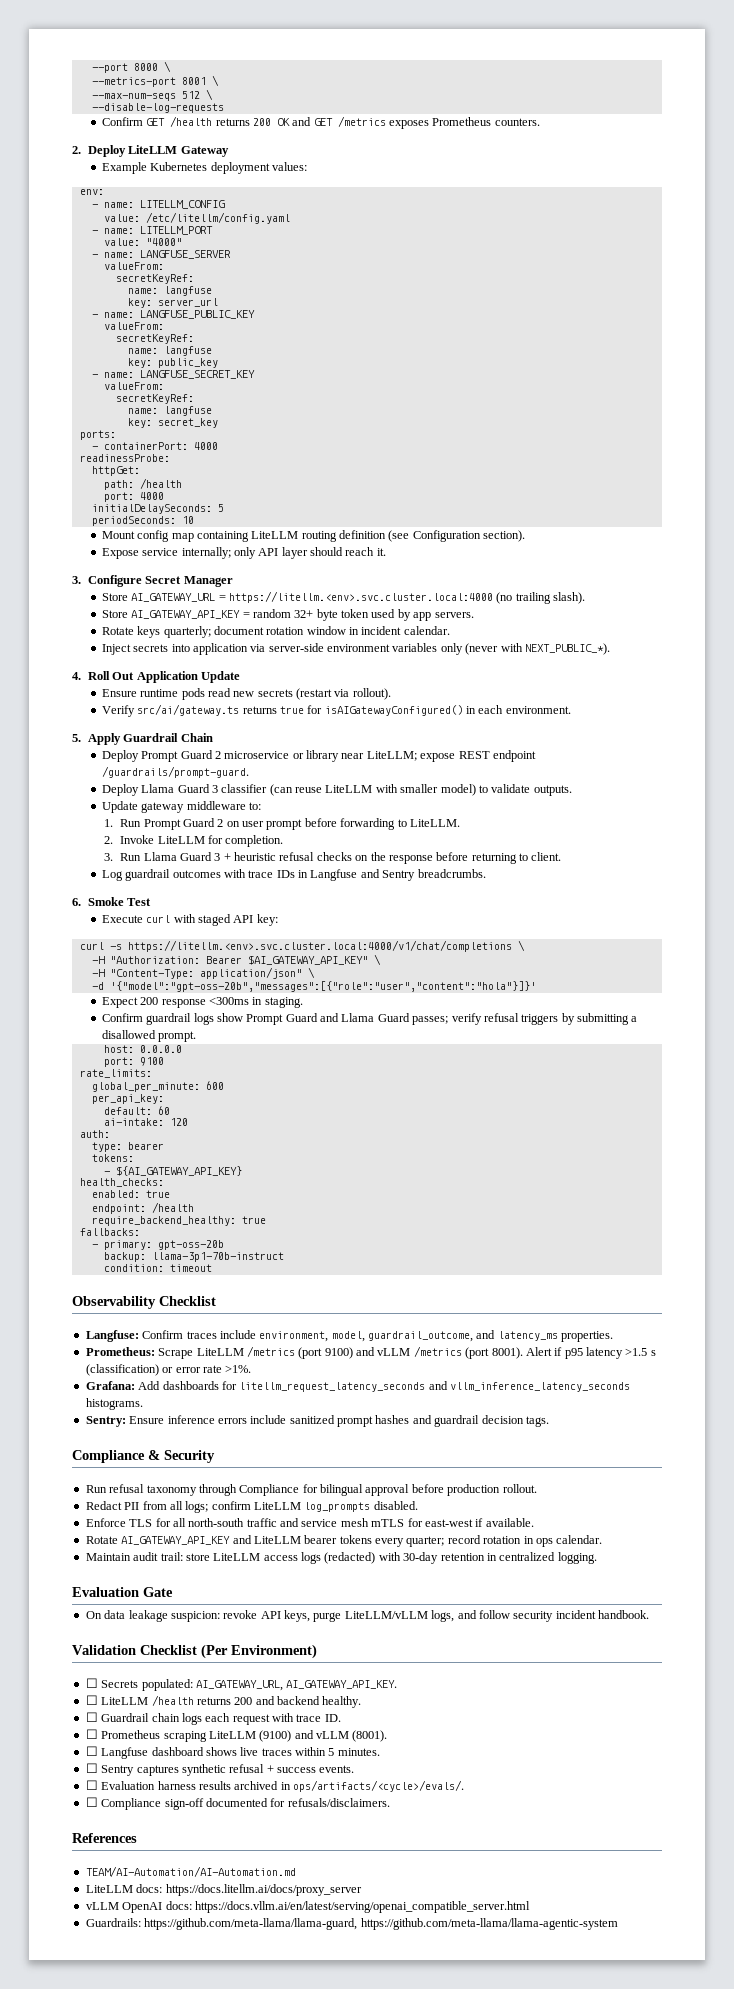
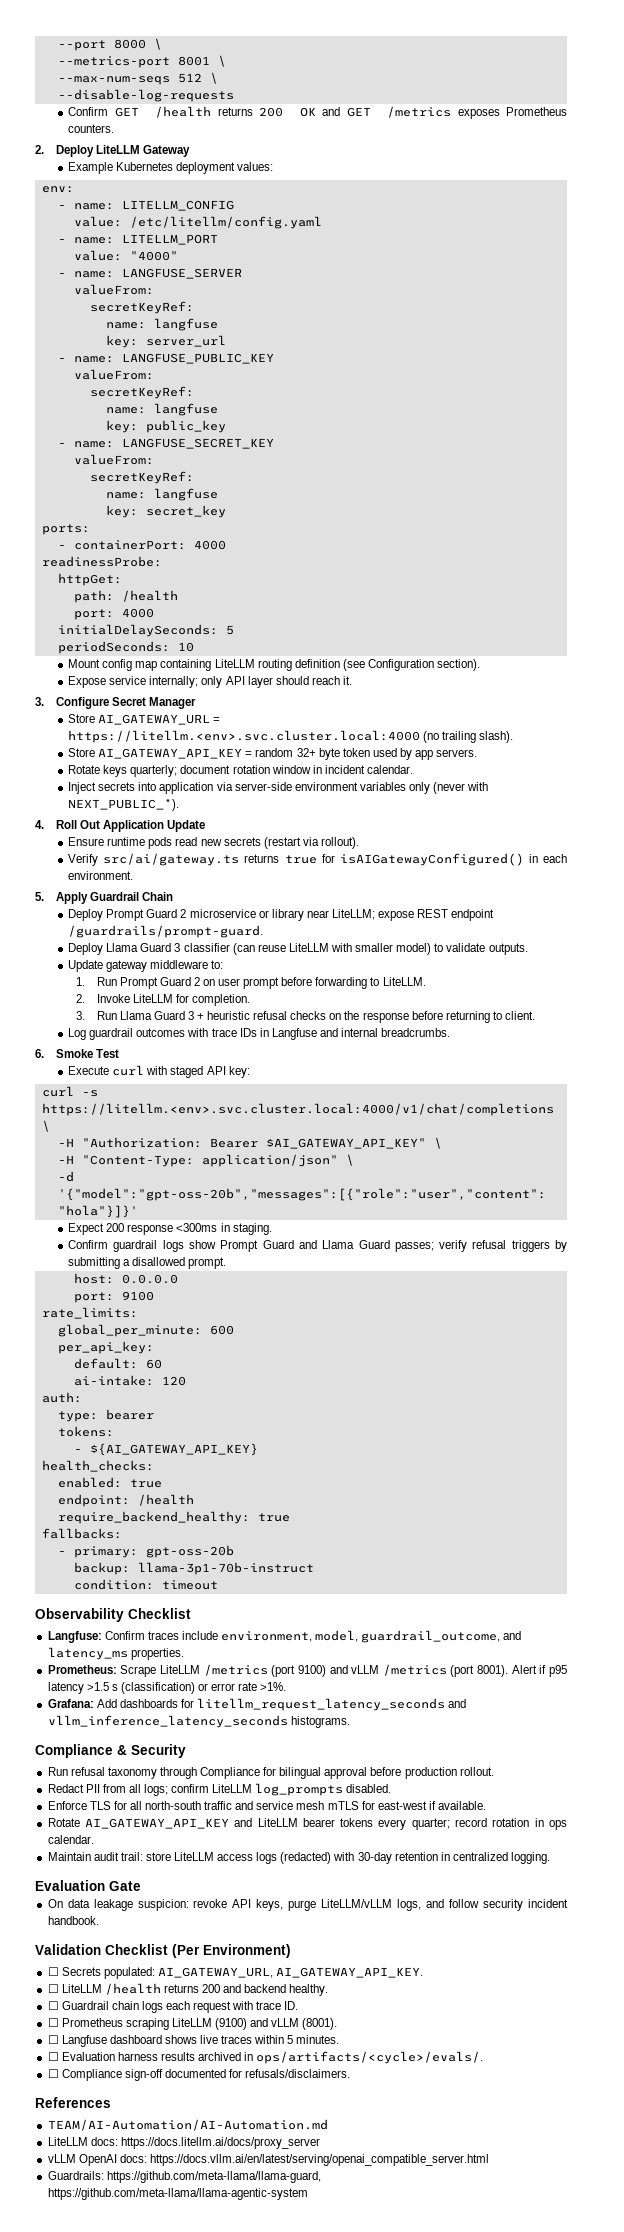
- Log guardrail outcomes with trace IDs in Langfuse and Sentry breadcrumbs.
+ Log guardrail outcomes with trace IDs in Langfuse and internal breadcrumbs.
- Sentry: Ensure inference errors include sanitized prompt hashes and guardrail decision tags.
- ☐ Sentry captures synthetic refusal + success events.

